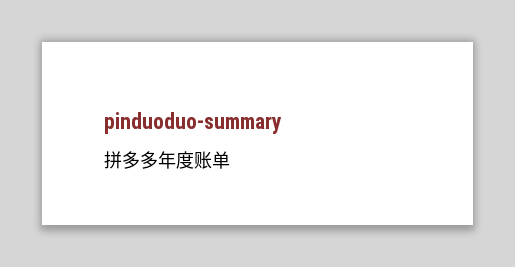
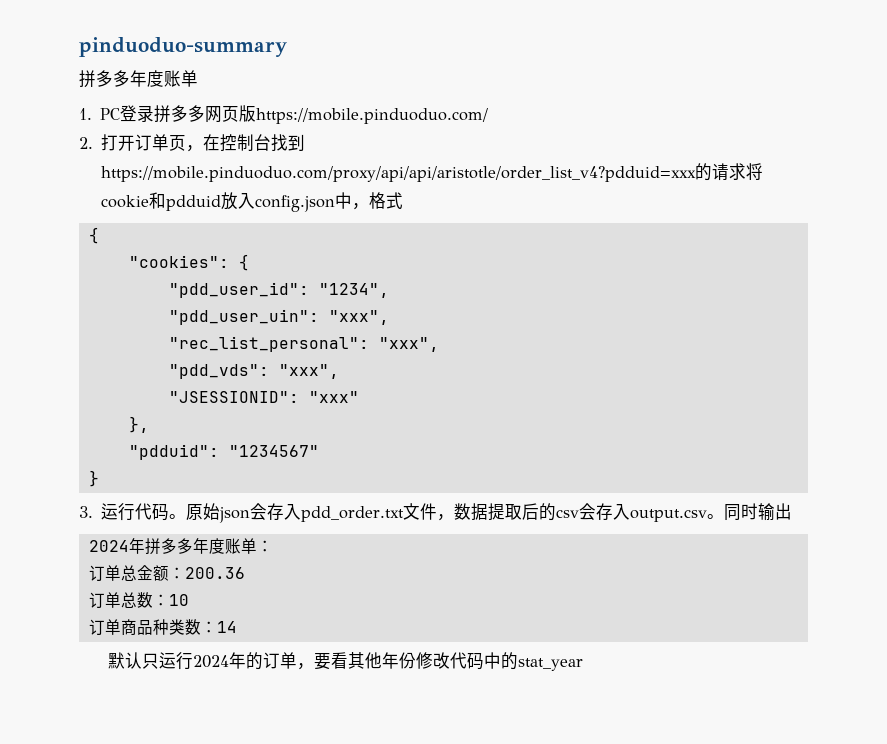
+ 1. PC登录拼多多网页版https://mobile.pinduoduo.com/
+ 2.打开订单页，在控制台找到https://mobile.pinduoduo.com/proxy/api/api/aristotle/order_list_v4?pdduid=xxx的请求将cookie和pdduid放入config.json中，格式
+ {
+ "cookies": {
+ "pdd_user_id": "1234",
+ "pdd_user_uin": "xxx",
+ "rec_list_personal": "xxx",
+ "pdd_vds": "xxx",
+ "JSESSIONID": "xxx"
+ },
+ "pdduid": "1234567"
+ }
+ 3.运行代码。原始json会存入pdd_order.txt文件，数据提取后的csv会存入output.csv。同时输出
+ 2024年拼多多年度账单：
+ 订单总金额：200.36
+ 订单总数：10
+ 订单商品种类数：14
+ 默认只运行2024年的订单，要看其他年份修改代码中的stat_year

